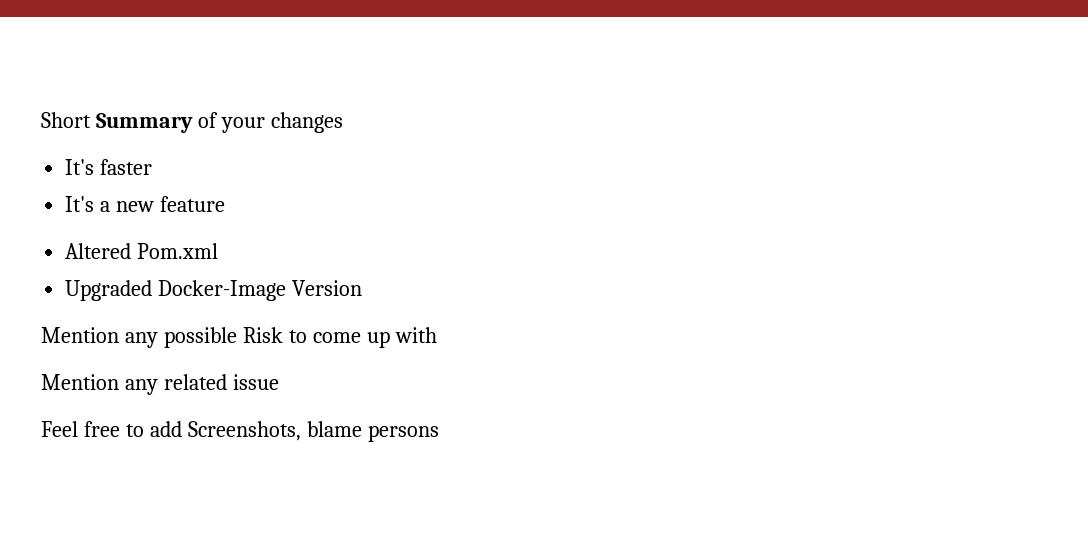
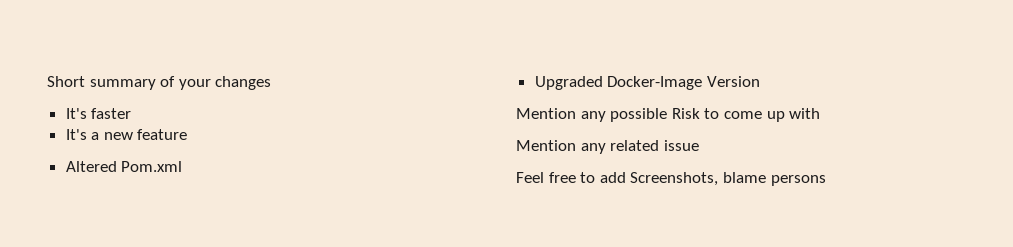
- Short Summary of your changes
+ Short summary of your changes

